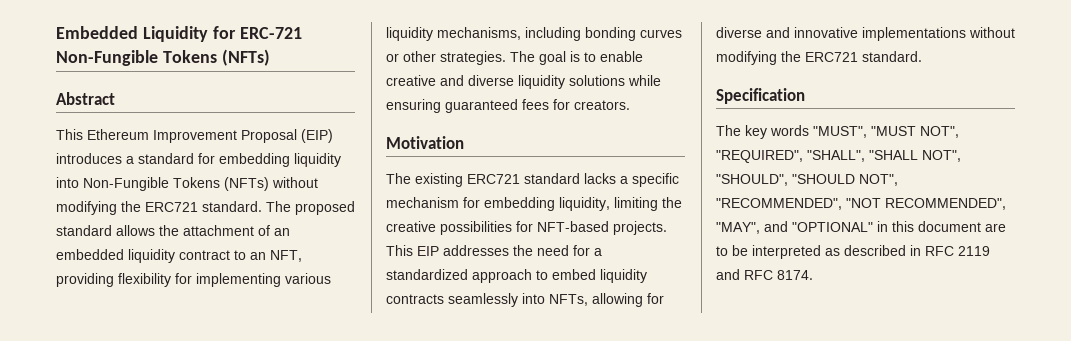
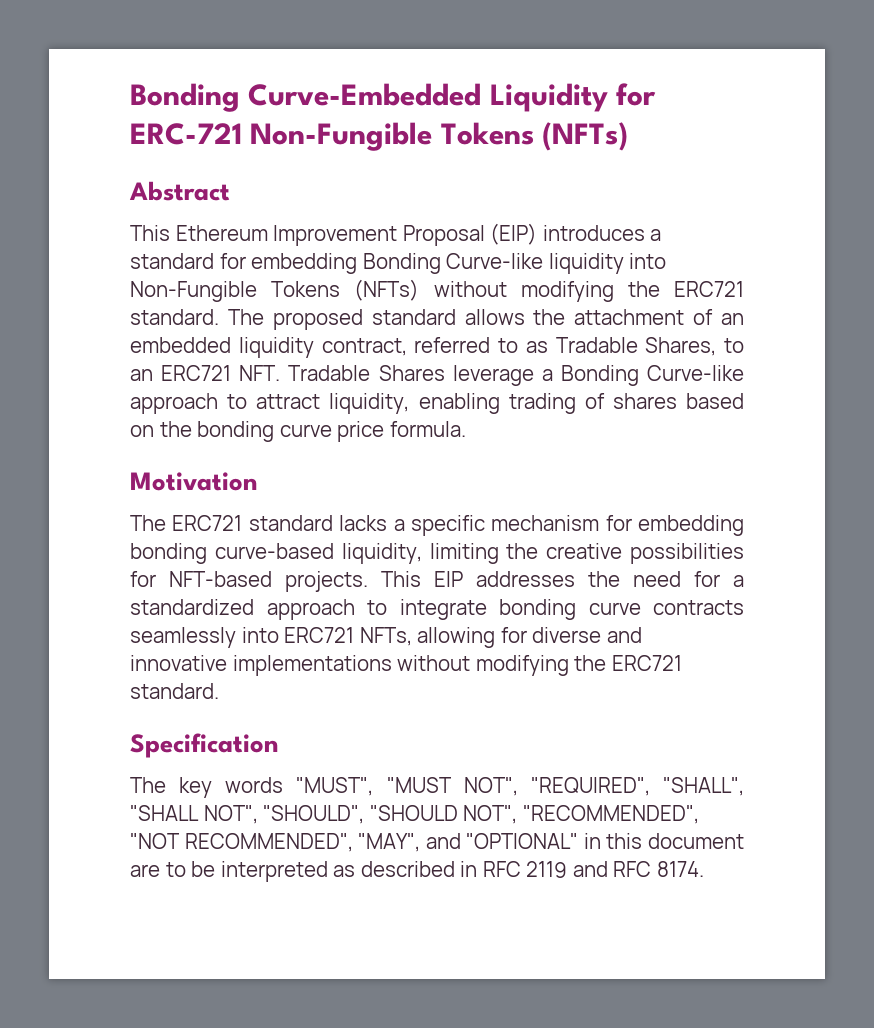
- Embedded Liquidity for ERC-721 Non-Fungible Tokens (NFTs)
+ Bonding Curve-Embedded Liquidity for ERC-721 Non-Fungible Tokens (NFTs)
- This Ethereum Improvement Proposal (EIP) introduces a standard for embedding liquidity into Non-Fungible Tokens (NFTs) without modifying the ERC721 standard.
+ This Ethereum Improvement Proposal (EIP) introduces a standard for embedding Bonding Curve-like liquidity into Non-Fungible Tokens (NFTs) without modifying the ERC721 standard.
- The proposed standard allows the attachment of an embedded liquidity contract to an NFT, providing flexibility for implementing various liquidity mechanisms, including bonding curves or other strategies. The goal is to enable creative and diverse liquidity solutions while ensuring guaranteed fees for creators.
+ The proposed standard allows the attachment of an embedded liquidity contract, referred to as Tradable Shares, to an ERC721 NFT. Tradable Shares leverage a Bonding Curve-like approach to attract liquidity, enabling trading of shares based on the bonding curve price formula.
- The existing ERC721 standard lacks a specific mechanism for embedding liquidity, limiting the creative possibilities for NFT-based projects.
+ The ERC721 standard lacks a specific mechanism for embedding bonding curve-based liquidity, limiting the creative possibilities for NFT-based projects.
- This EIP addresses the need for a standardized approach to embed liquidity contracts seamlessly into NFTs, allowing for diverse and innovative implementations without modifying the ERC721 standard.
+ This EIP addresses the need for a standardized approach to integrate bonding curve contracts seamlessly into ERC721 NFTs, allowing for diverse and innovative implementations without modifying the ERC721 standard.

